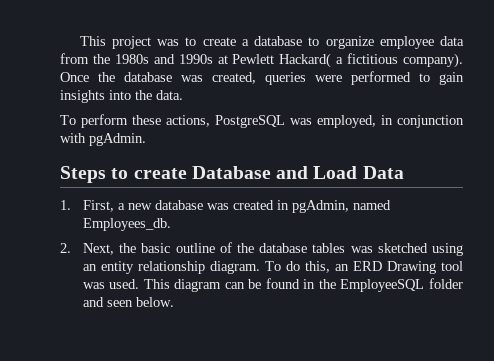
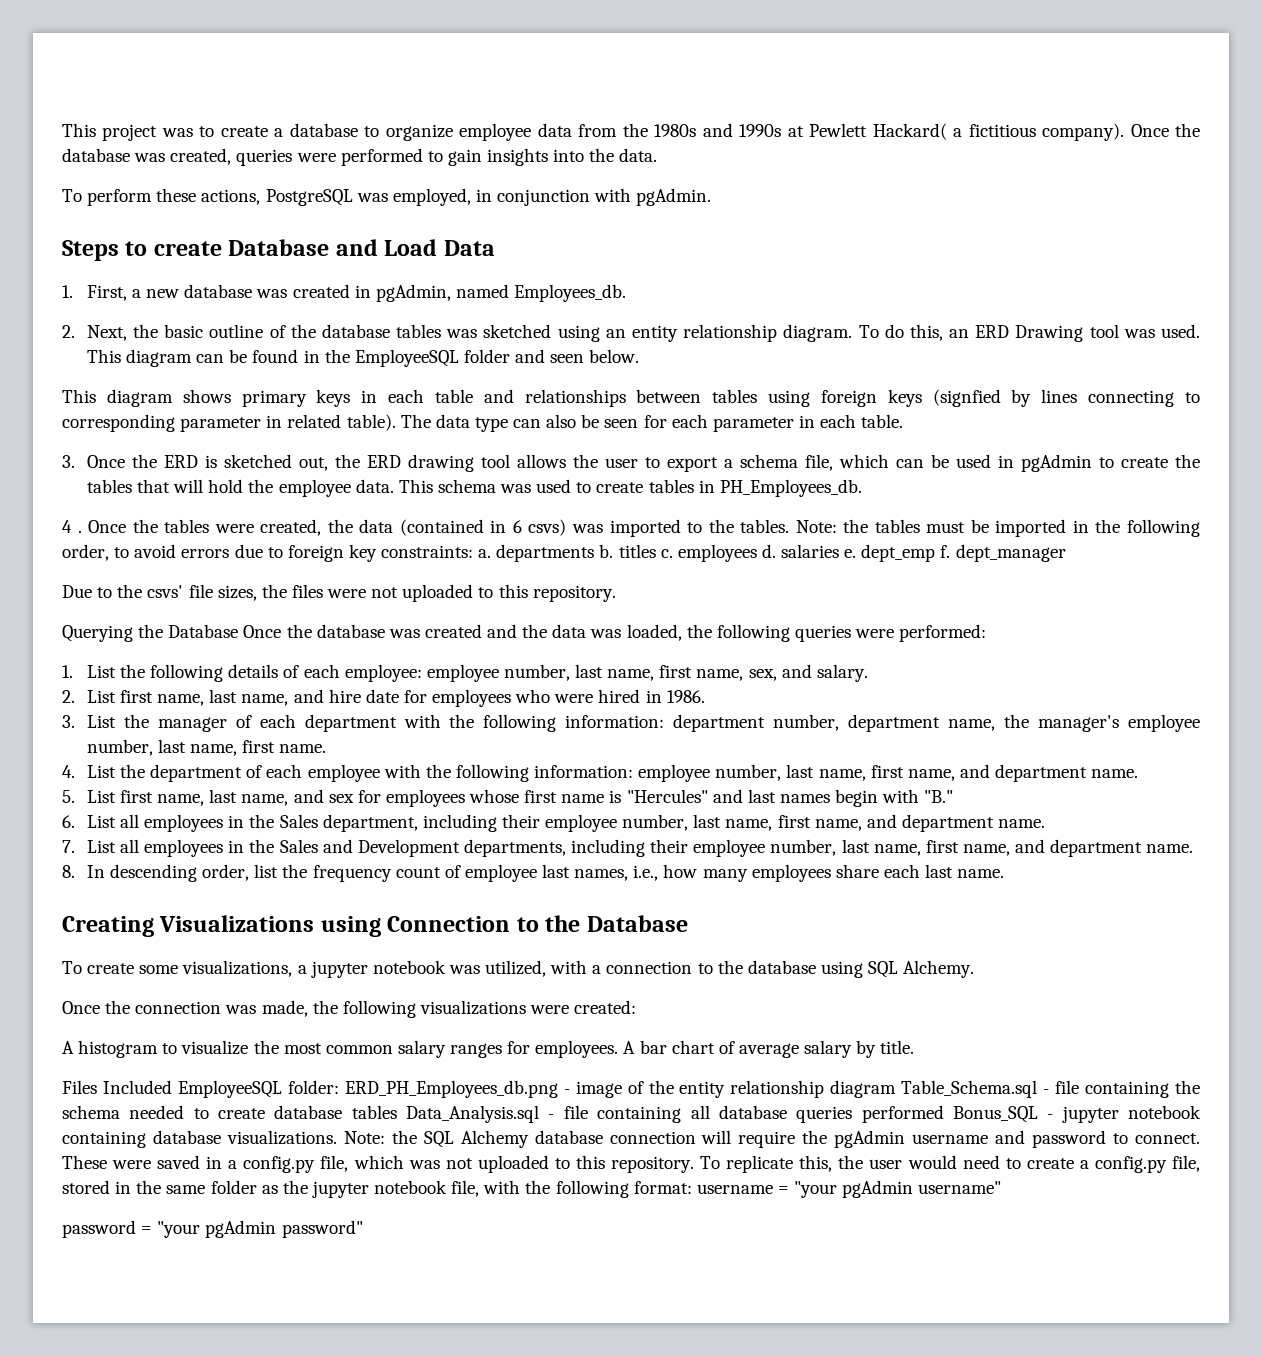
+ This diagram shows primary keys in each table and relationships between tables using foreign keys (signfied by lines connecting to corresponding parameter in related table). The data type can also be seen for each parameter in each table.
+ 3. Once the ERD is sketched out, the ERD drawing tool allows the user to export a schema file, which can be used in pgAdmin to create the tables that will hold the employee data. This schema was used to create tables in PH_Employees_db.
+ 4 . Once the tables were created, the data (contained in 6 csvs) was imported to the tables. Note: the tables must be imported in the following order, to avoid errors due to foreign key constraints: a. departments b. titles c. employees d. salaries e. dept_emp f. dept_manager
+ Due to the csvs' file sizes, the files were not uploaded to this repository.
+ Querying the Database Once the database was created and the data was loaded, the following queries were performed:
+ 1. List the following details of each employee: employee number, last name, first name, sex, and salary.
+ 2. List first name, last name, and hire date for employees who were hired in 1986.
+ 3. List the manager of each department with the following information: department number, department name, the manager's employee number, last name, first name.
+ 4. List the department of each employee with the following information: employee number, last name, first name, and department name.
+ 5. List first name, last name, and sex for employees whose first name is "Hercules" and last names begin with "B."
+ 6. List all employees in the Sales department, including their employee number, last name, first name, and department name.
+ 7. List all employees in the Sales and Development departments, including their employee number, last name, first name, and department name.
+ 8. In descending order, list the frequency count of employee last names, i.e., how many employees share each last name.
+ Creating Visualizations using Connection to the Database
+ To create some visualizations, a jupyter notebook was utilized, with a connection to the database using SQL Alchemy.
+ Once the connection was made, the following visualizations were created:
+ A histogram to visualize the most common salary ranges for employees. A bar chart of average salary by title.
+ Files Included EmployeeSQL folder: ERD_PH_Employees_db.png - image of the entity relationship diagram Table_Schema.sql - file containing the schema needed to create database tables Data_Analysis.sql - file containing all database queries performed Bonus_SQL - jupyter notebook containing database visualizations. Note: the SQL Alchemy database connection will require the pgAdmin username and password to connect. These were saved in a config.py file, which was not uploaded to this repository. To replicate this, the user would need to create a config.py file, stored in the same folder as the jupyter notebook file, with the following format: username = "your pgAdmin username"
+ password = "your pgAdmin password"

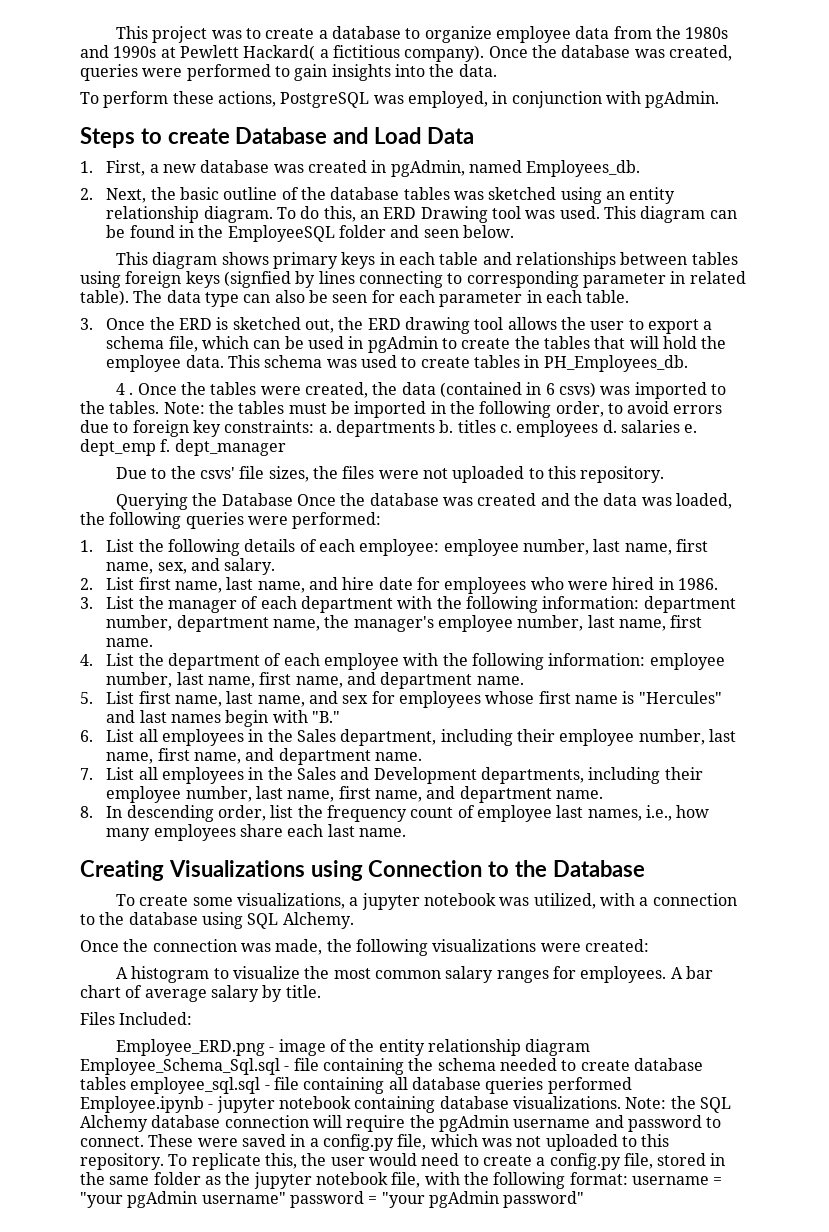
- Files Included EmployeeSQL folder: ERD_PH_Employees_db.png - image of the entity relationship diagram Table_Schema.sql - file containing the schema needed to create database tables Data_Analysis.sql - file containing all database queries performed Bonus_SQL - jupyter notebook containing database visualizations.
+ Files Included:
+ Employee_ERD.png - image of the entity relationship diagram Employee_Schema_Sql.sql - file containing the schema needed to create database tables employee_sql.sql - file containing all database queries performed Employee.ipynb - jupyter notebook containing database visualizations.
- To replicate this, the user would need to create a config.py file, stored in the same folder as the jupyter notebook file, with the following format: username = "your pgAdmin username"
- password = "your pgAdmin password"
+ To replicate this, the user would need to create a config.py file, stored in the same folder as the jupyter notebook file, with the following format: username = "your pgAdmin username" password = "your pgAdmin password"

